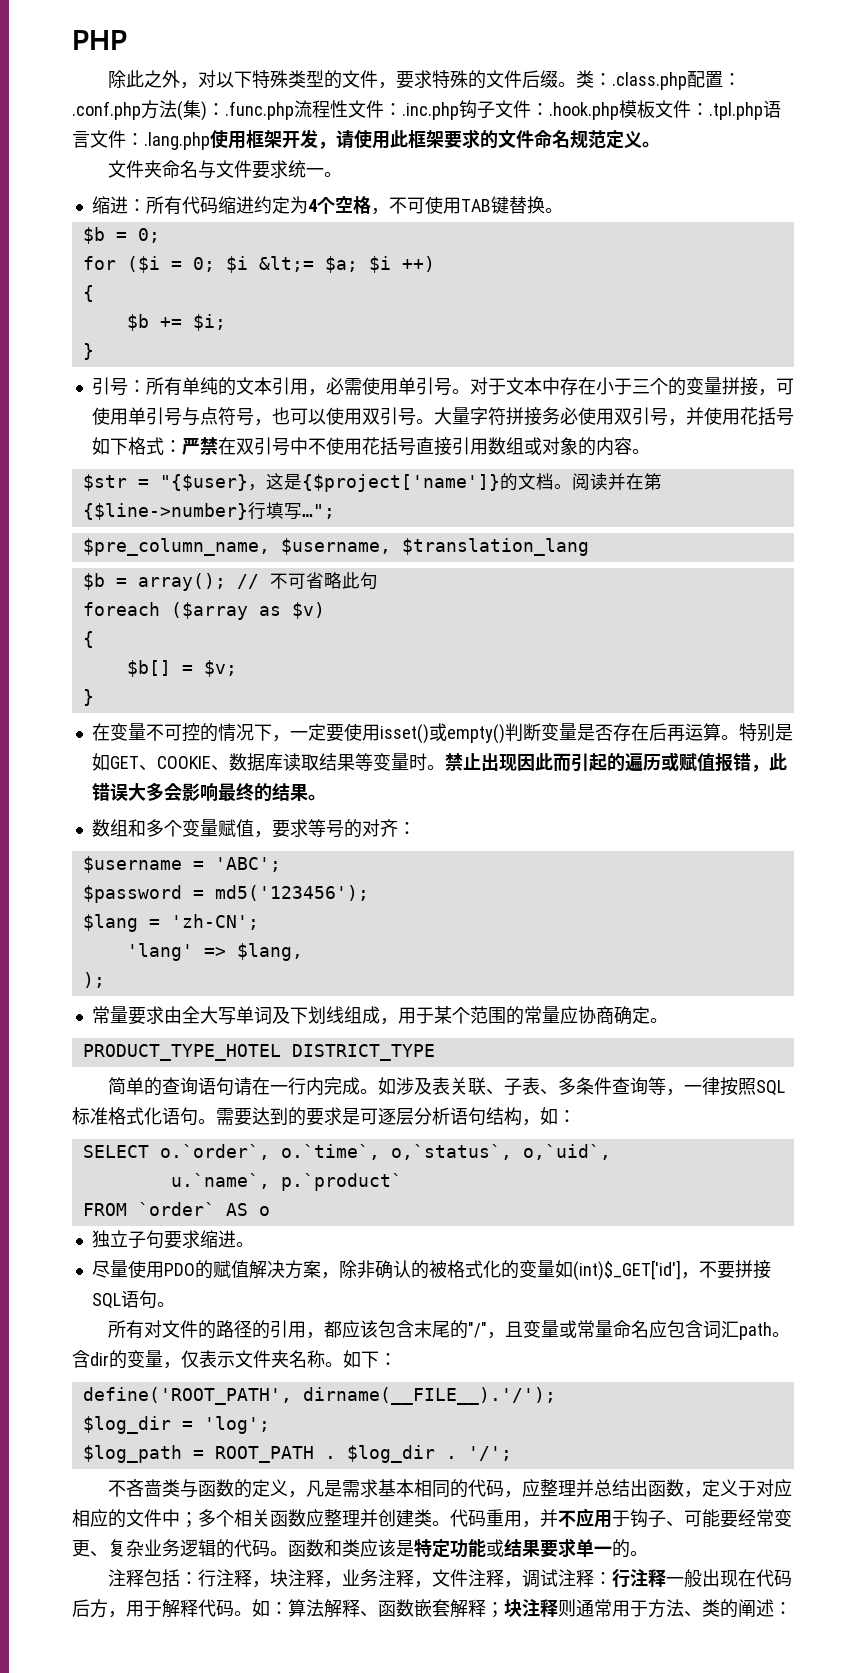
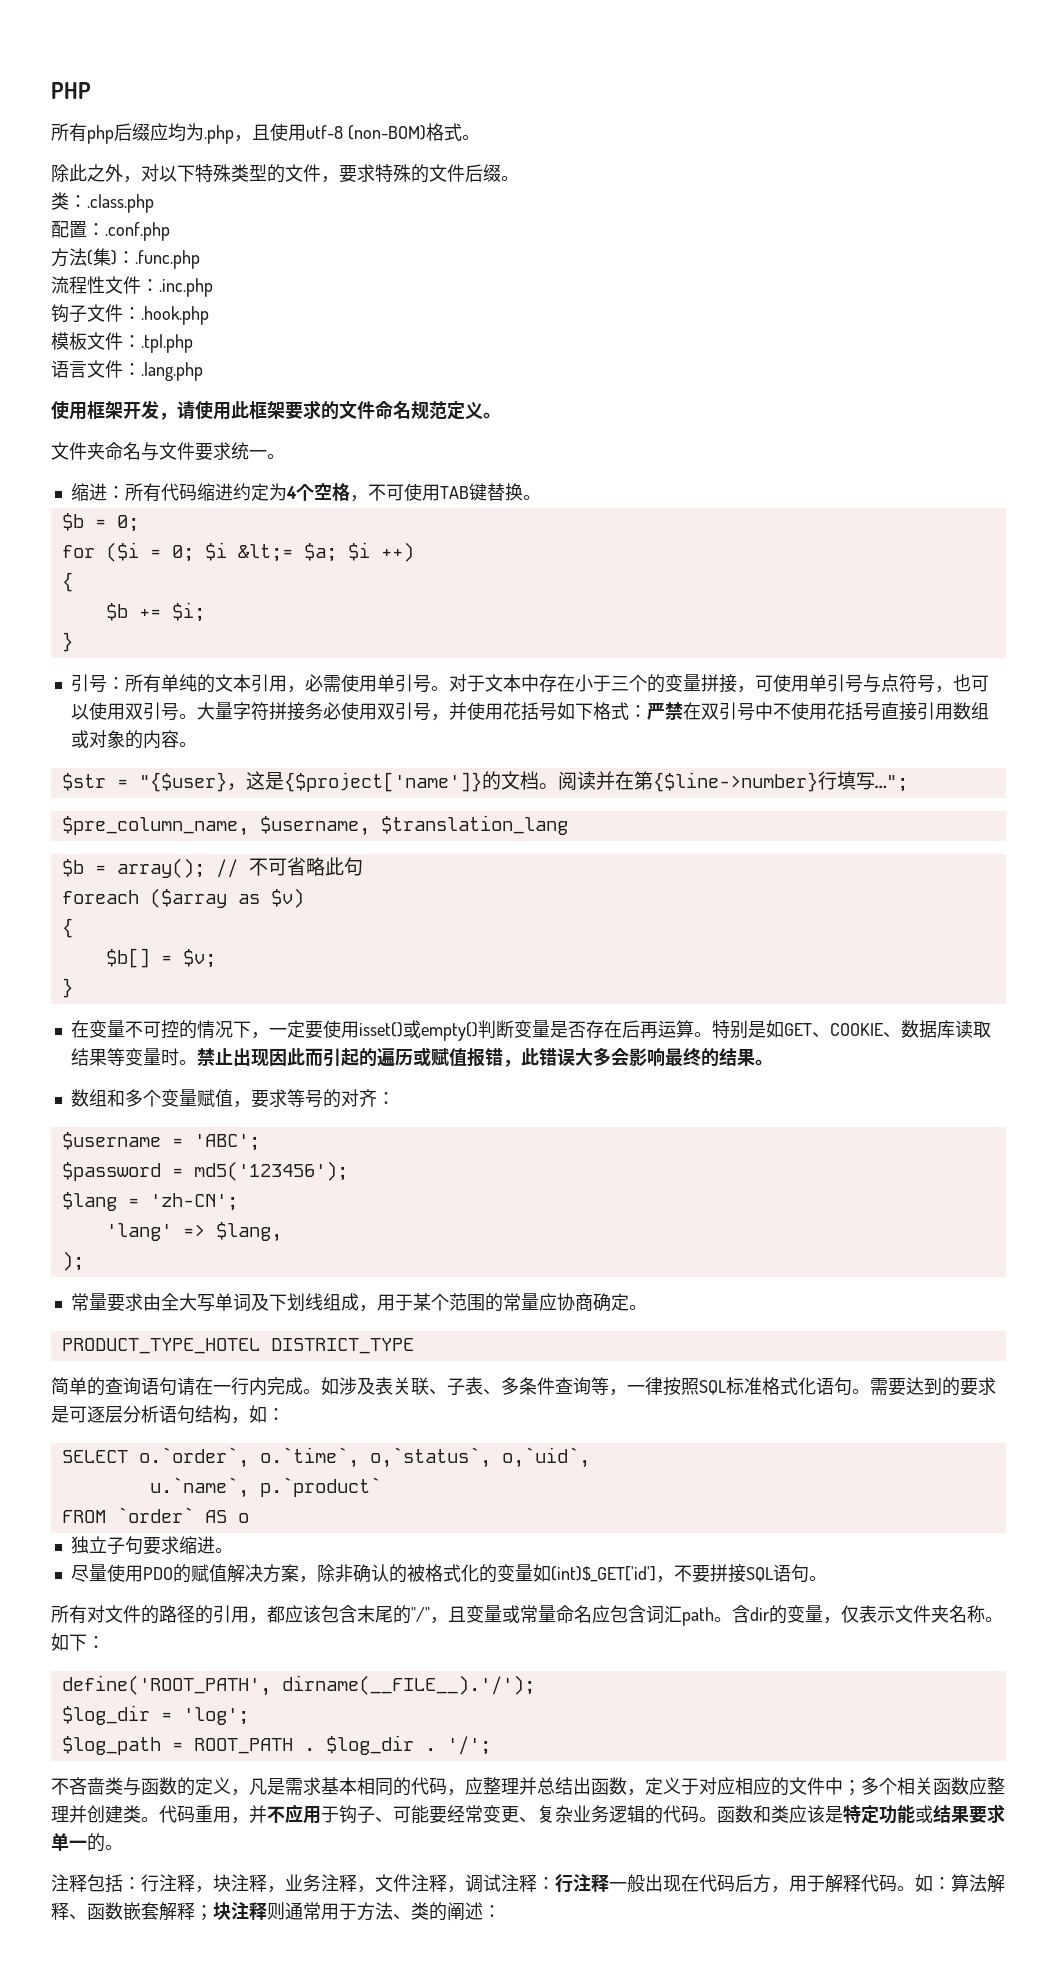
+ 所有php后缀应均为.php，且使用utf-8 (non-BOM)格式。
- 除此之外，对以下特殊类型的文件，要求特殊的文件后缀。类：.class.php配置：.conf.php方法(集)：.func.php流程性文件：.inc.php钩子文件：.hook.php模板文件：.tpl.php语言文件：.lang.php使用框架开发，请使用此框架要求的文件命名规范定义。
+ 除此之外，对以下特殊类型的文件，要求特殊的文件后缀。
+ 类：.class.php
+ 配置：.conf.php
+ 方法(集)：.func.php
+ 流程性文件：.inc.php
+ 钩子文件：.hook.php
+ 模板文件：.tpl.php
+ 语言文件：.lang.php
+ 使用框架开发，请使用此框架要求的文件命名规范定义。

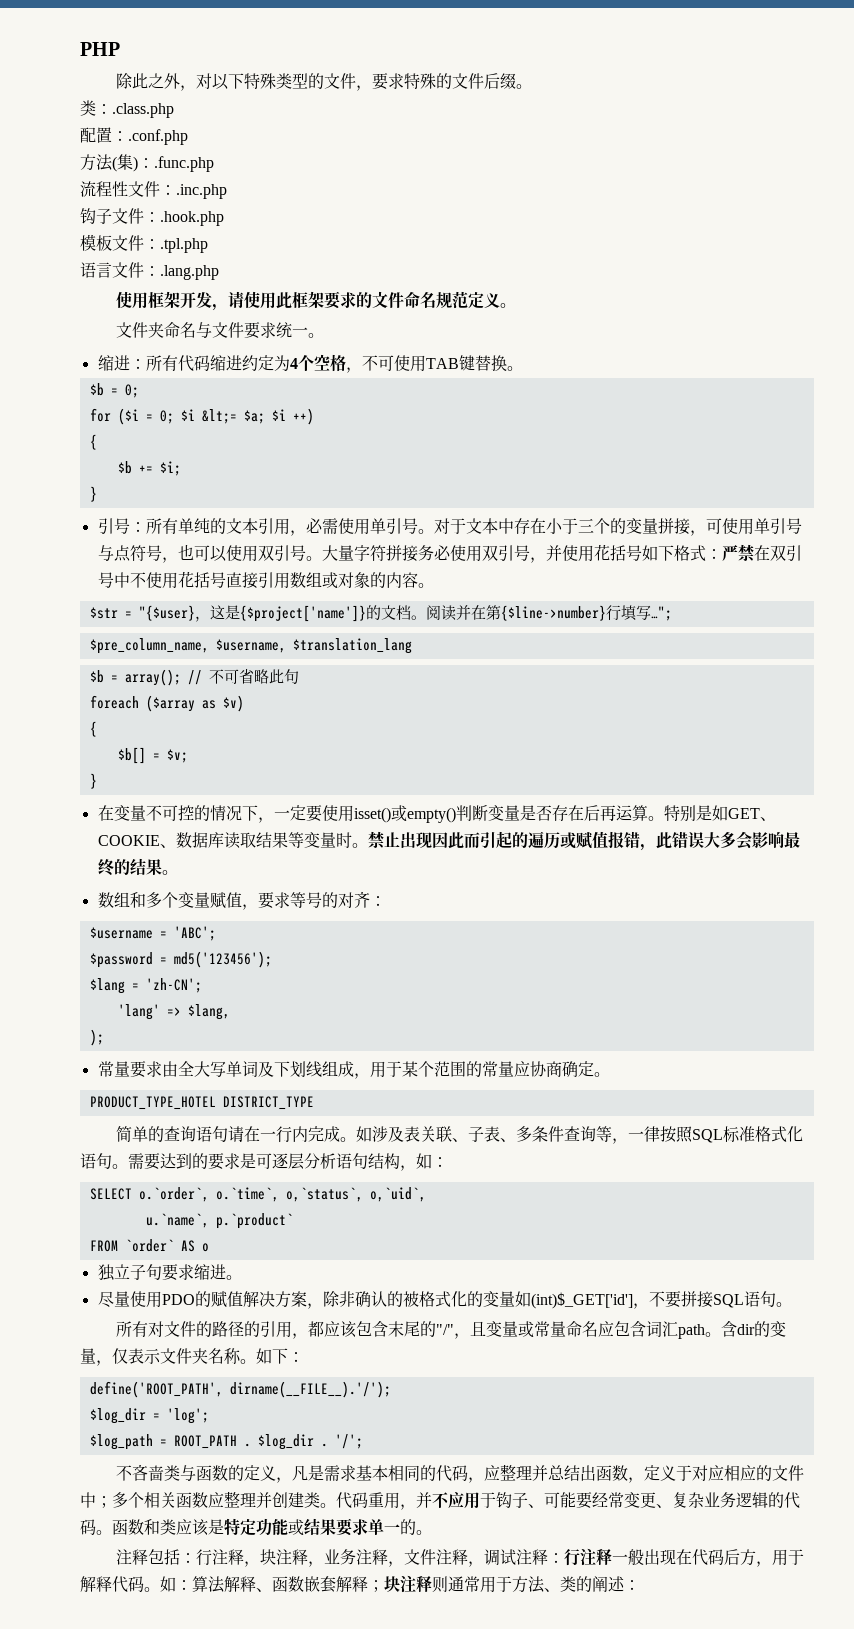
- 所有php后缀应均为.php，且使用utf-8 (non-BOM)格式。

